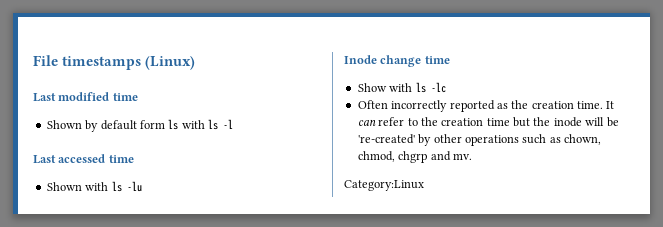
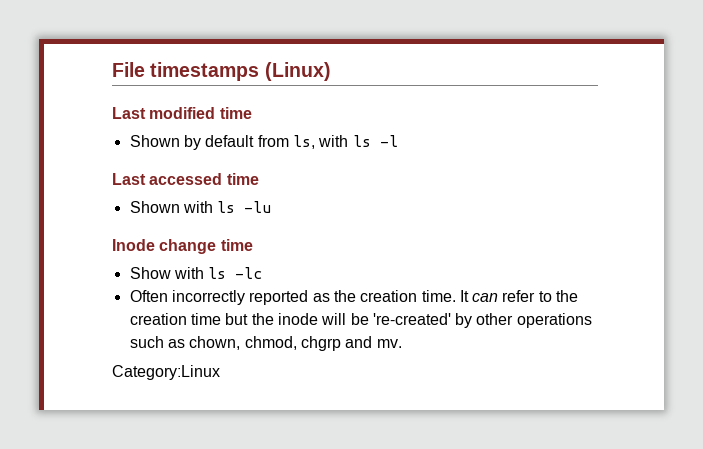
- Shown by default form ls with ls -l
+ Shown by default from ls, with ls -l

